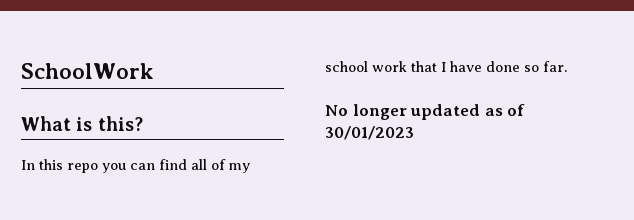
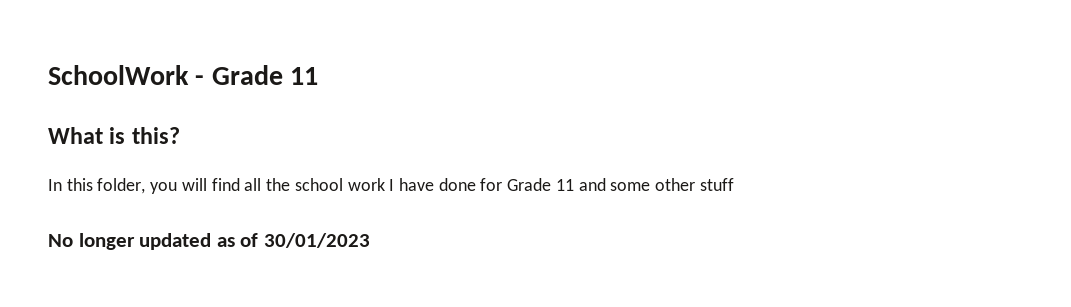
- SchoolWork
+ SchoolWork - Grade 11
- In this repo you can find all of my school work that I have done so far.
+ In this folder, you will find all the school work I have done for Grade 11 and some other stuff

